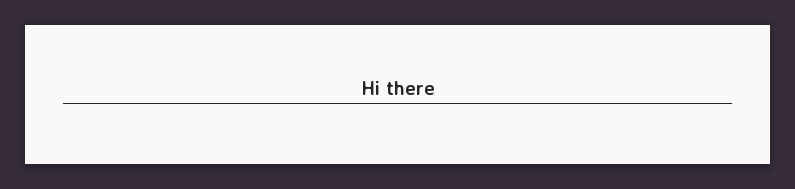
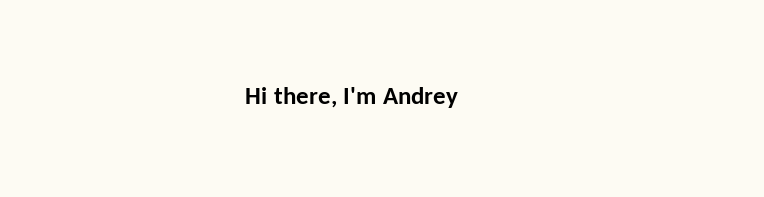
- Hi there
+ Hi there, I'm Andrey

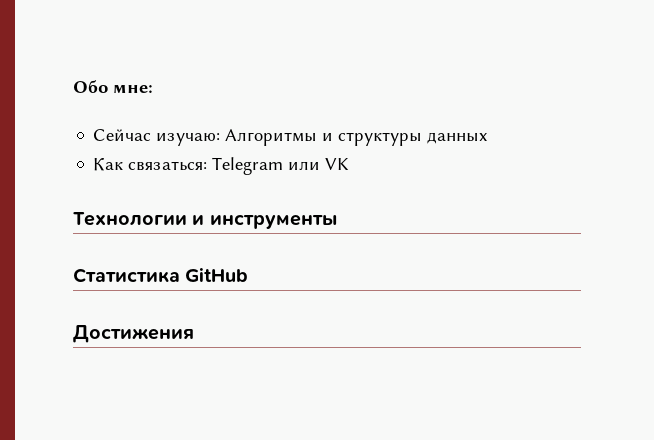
- Hi there, I'm Andrey
+ Обо мне:
+ Сейчас изучаю: Алгоритмы и структуры данных
+ Как связаться: Telegram или VK
+ Технологии и инструменты
+ Статистика GitHub
+ Достижения

